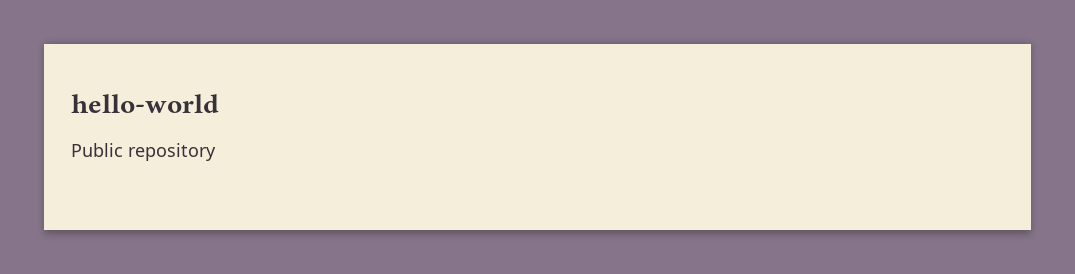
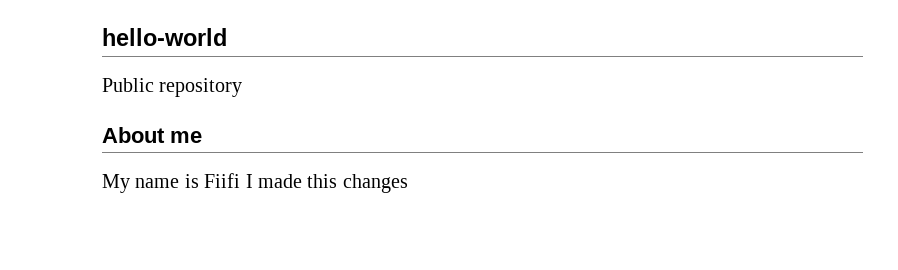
+ About me
+ My name is Fiifi I made this changes

